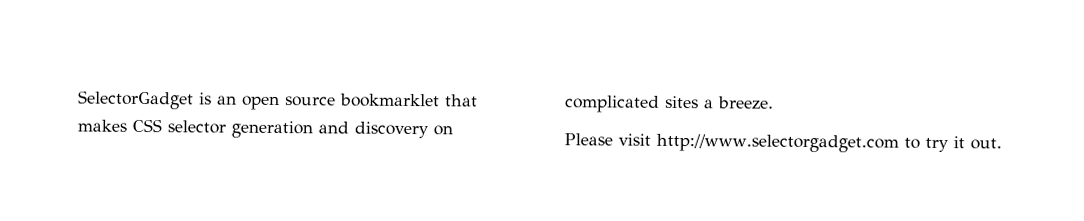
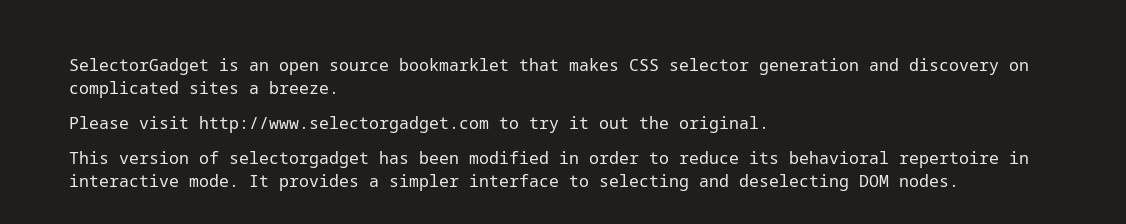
- Please visit http://www.selectorgadget.com to try it out.
+ Please visit http://www.selectorgadget.com to try it out the original.
+ This version of selectorgadget has been modified in order to reduce its behavioral repertoire in interactive mode. It provides a simpler interface to selecting and deselecting DOM nodes.

